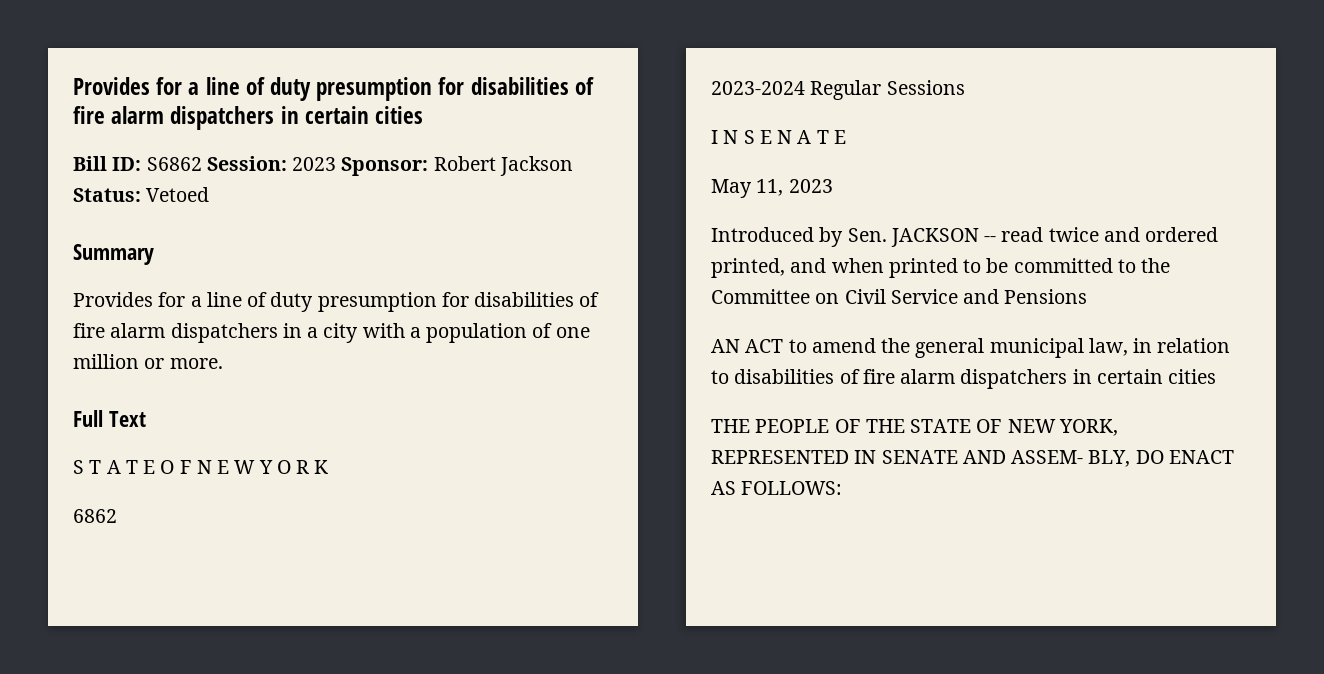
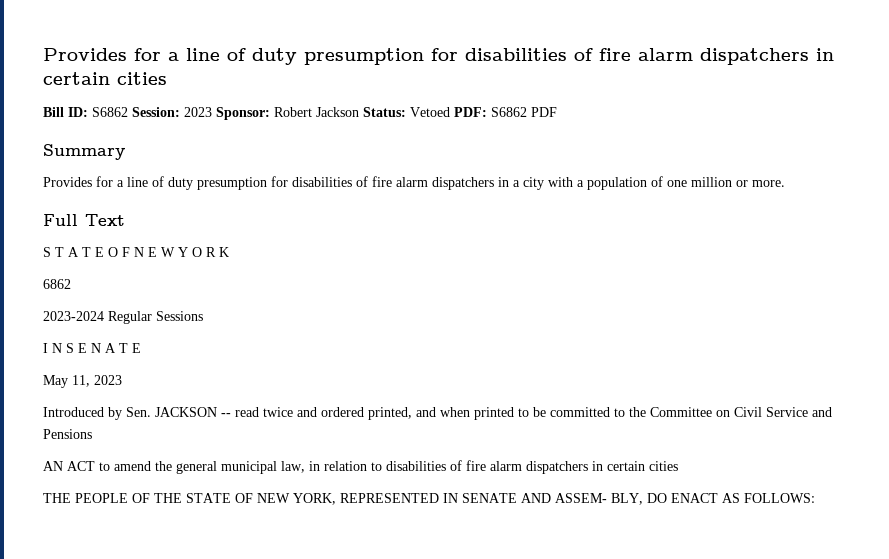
- Bill ID: S6862 Session: 2023 Sponsor: Robert Jackson Status: Vetoed
+ Bill ID: S6862 Session: 2023 Sponsor: Robert Jackson Status: Vetoed PDF: S6862 PDF

